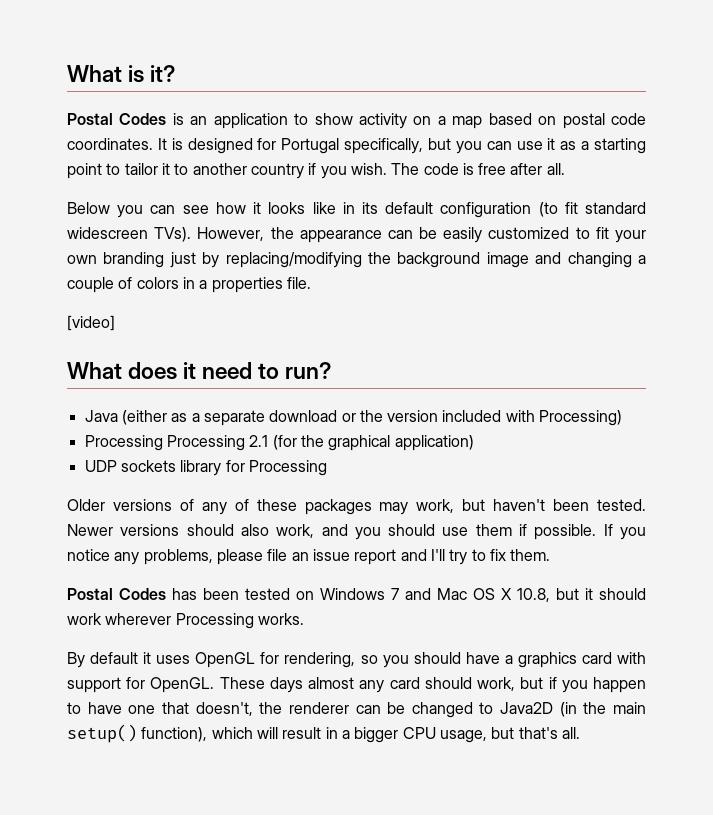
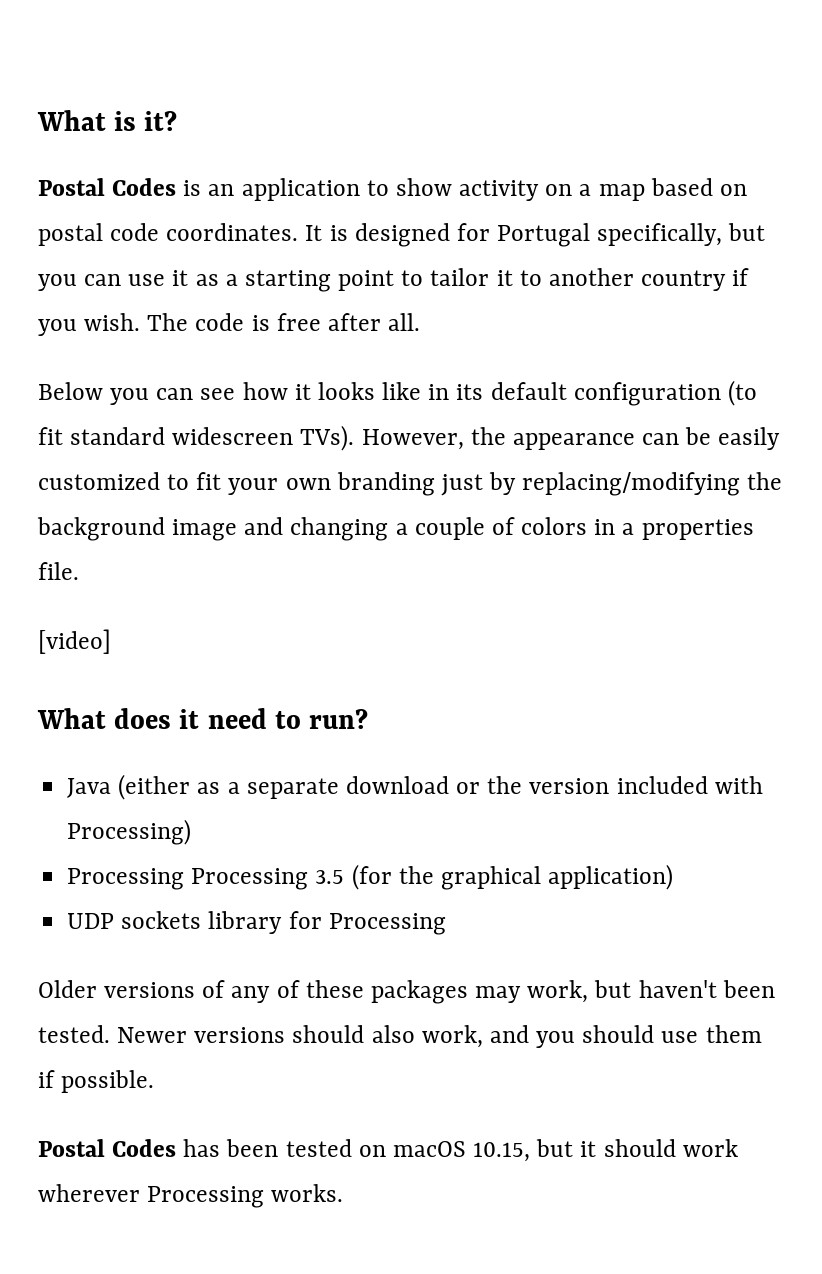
- Processing Processing 2.1 (for the graphical application)
+ Processing Processing 3.5 (for the graphical application)
- If you notice any problems, please file an issue report and I'll try to fix them.
- Postal Codes has been tested on Windows 7 and Mac OS X 10.8, but it should work wherever Processing works.
+ Postal Codes has been tested on macOS 10.15, but it should work wherever Processing works.
- By default it uses OpenGL for rendering, so you should have a graphics card with support for OpenGL. These days almost any card should work, but if you happen to have one that doesn't, the renderer can be changed to Java2D (in the main setup() function), which will result in a bigger CPU usage, but that's all.

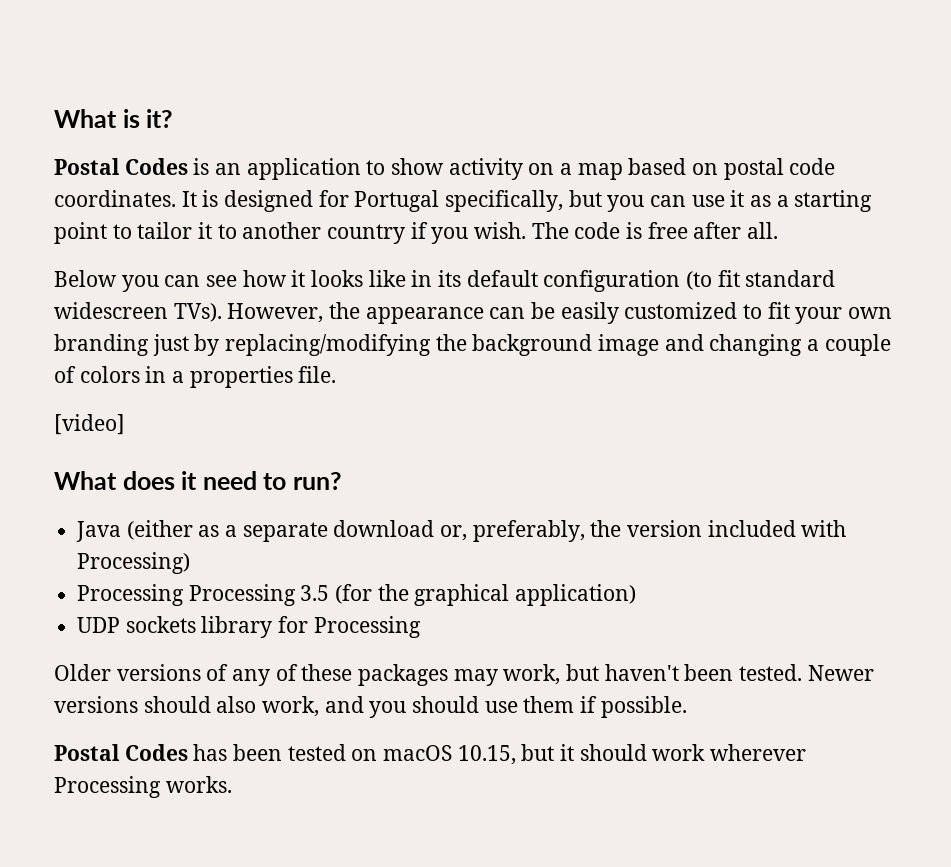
- Java (either as a separate download or the version included with Processing)
+ Java (either as a separate download or, preferably, the version included with Processing)

